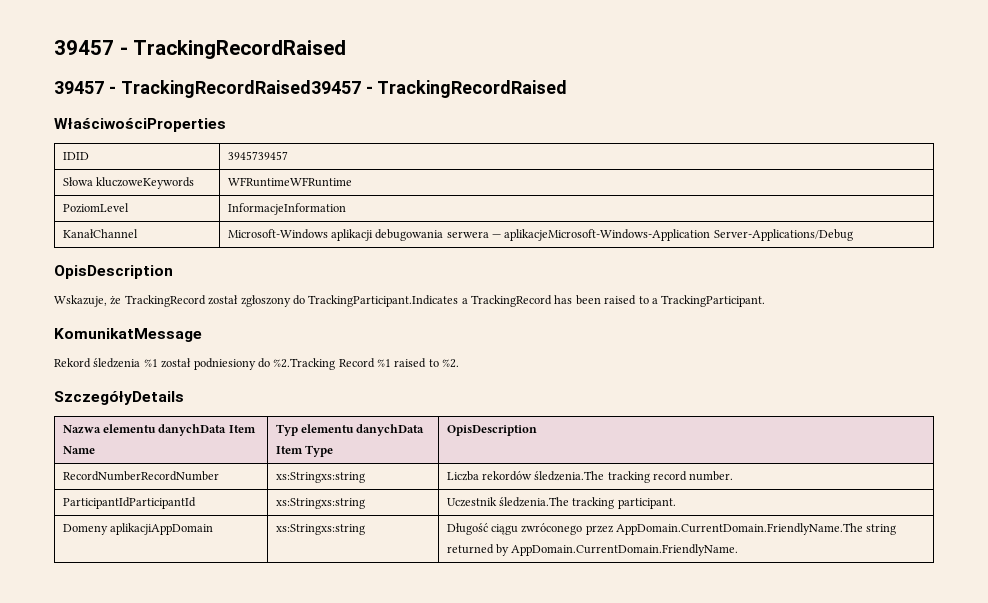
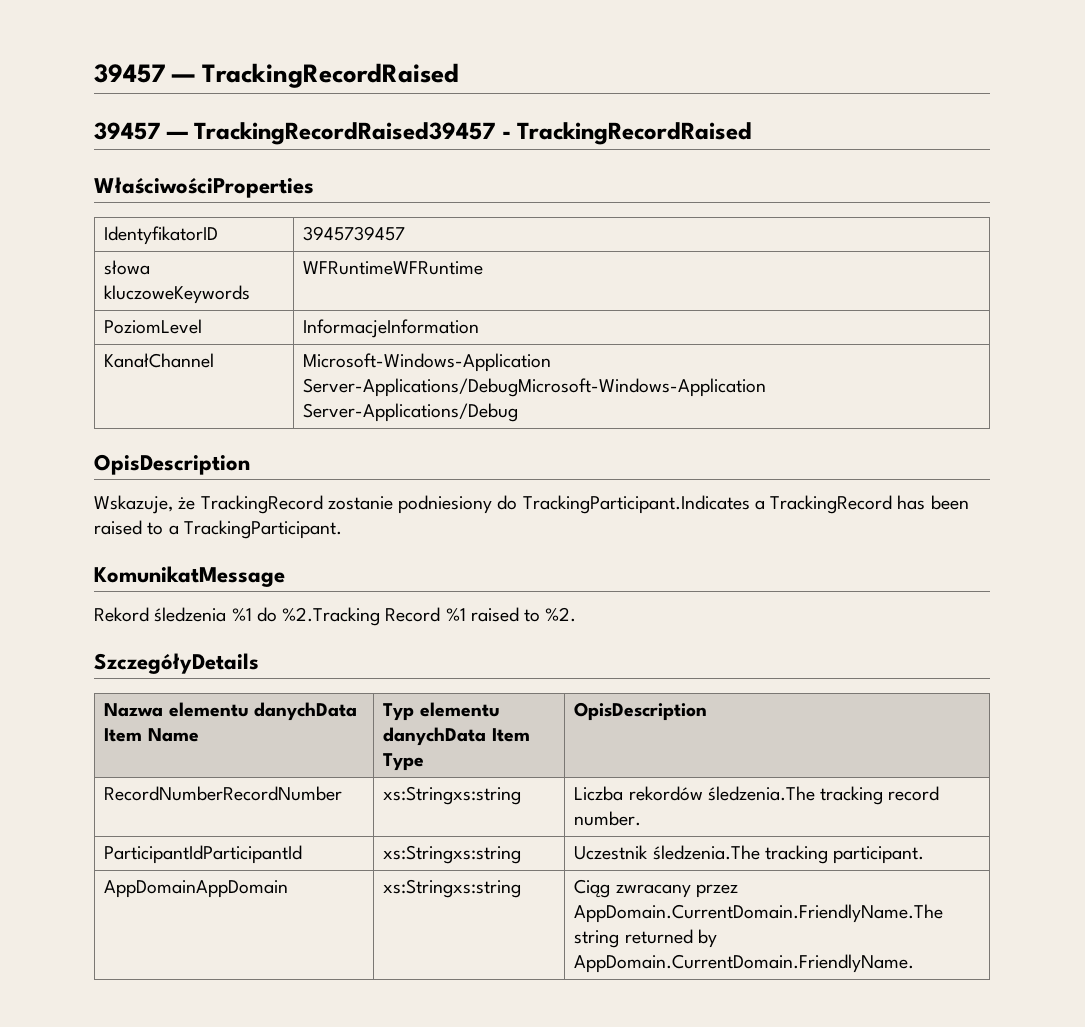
- 39457 - TrackingRecordRaised
+ 39457 — TrackingRecordRaised
- 39457 - TrackingRecordRaised39457 - TrackingRecordRaised
+ 39457 — TrackingRecordRaised39457 - TrackingRecordRaised
- IDID | 3945739457
+ IdentyfikatorID | 3945739457
- Słowa kluczoweKeywords | WFRuntimeWFRuntime
+ słowa kluczoweKeywords | WFRuntimeWFRuntime
- KanałChannel | Microsoft-Windows aplikacji debugowania serwera — aplikacjeMicrosoft-Windows-Application Server-Applications/Debug
+ KanałChannel | Microsoft-Windows-Application Server-Applications/DebugMicrosoft-Windows-Application Server-Applications/Debug
- Wskazuje, że TrackingRecord został zgłoszony do TrackingParticipant.Indicates a TrackingRecord has been raised to a TrackingParticipant.
+ Wskazuje, że TrackingRecord zostanie podniesiony do TrackingParticipant.Indicates a TrackingRecord has been raised to a TrackingParticipant.
- Rekord śledzenia %1 został podniesiony do %2.Tracking Record %1 raised to %2.
+ Rekord śledzenia %1 do %2.Tracking Record %1 raised to %2.
- Domeny aplikacjiAppDomain | xs:Stringxs:string | Długość ciągu zwróconego przez AppDomain.CurrentDomain.FriendlyName.The string returned by AppDomain.CurrentDomain.FriendlyName.
+ AppDomainAppDomain | xs:Stringxs:string | Ciąg zwracany przez AppDomain.CurrentDomain.FriendlyName.The string returned by AppDomain.CurrentDomain.FriendlyName.

